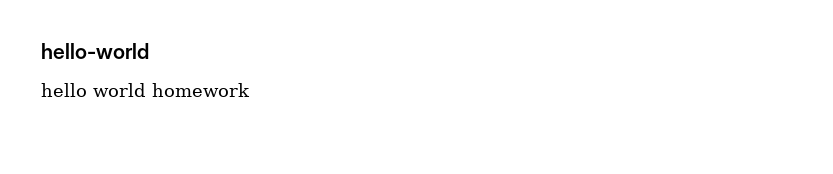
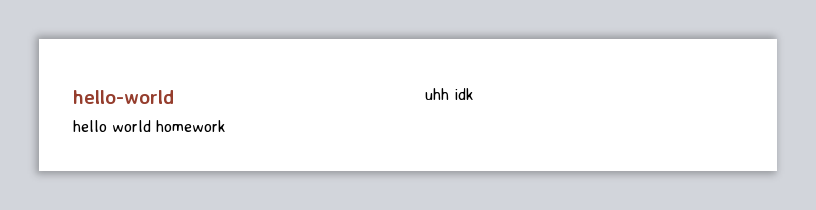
+ uhh idk

